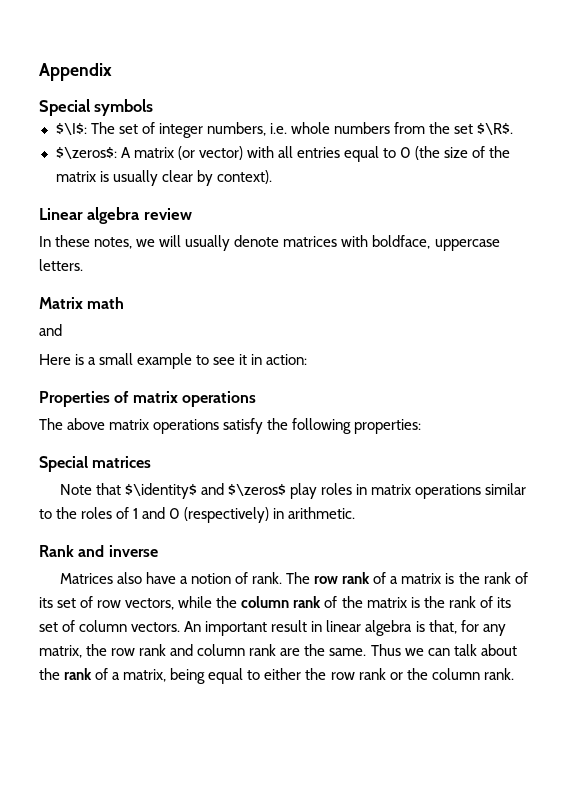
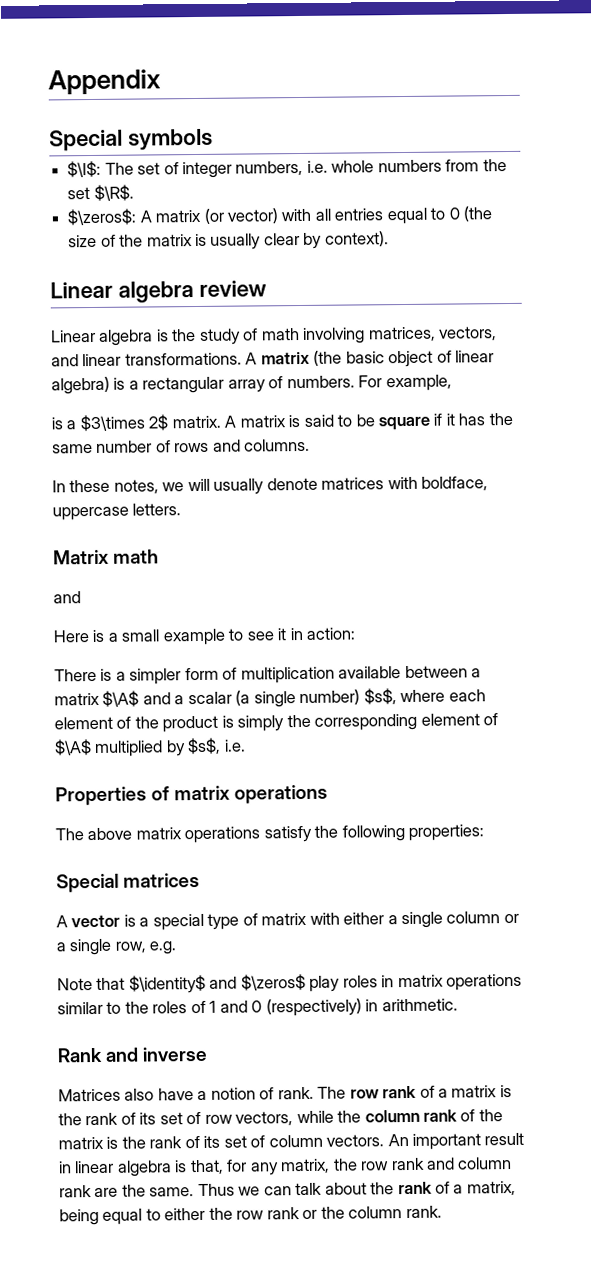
+ Linear algebra is the study of math involving matrices, vectors, and linear transformations. A matrix (the basic object of linear algebra) is a rectangular array of numbers. For example,
+ is a $3\times 2$ matrix. A matrix is said to be square if it has the same number of rows and columns.
+ There is a simpler form of multiplication available between a matrix $\A$ and a scalar (a single number) $s$, where each element of the product is simply the corresponding element of $\A$ multiplied by $s$, i.e.
+ A vector is a special type of matrix with either a single column or a single row, e.g.

